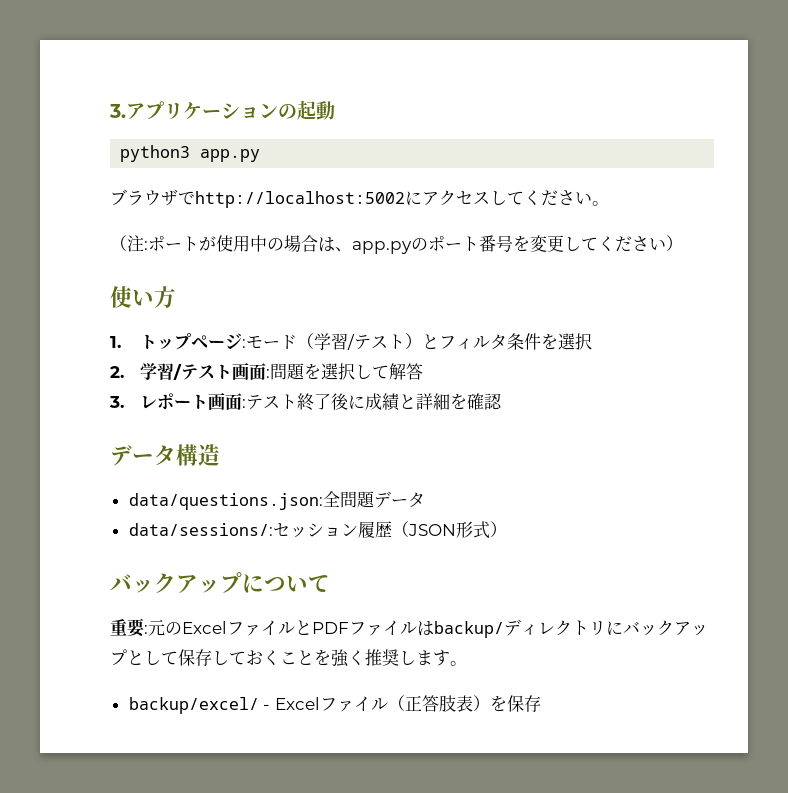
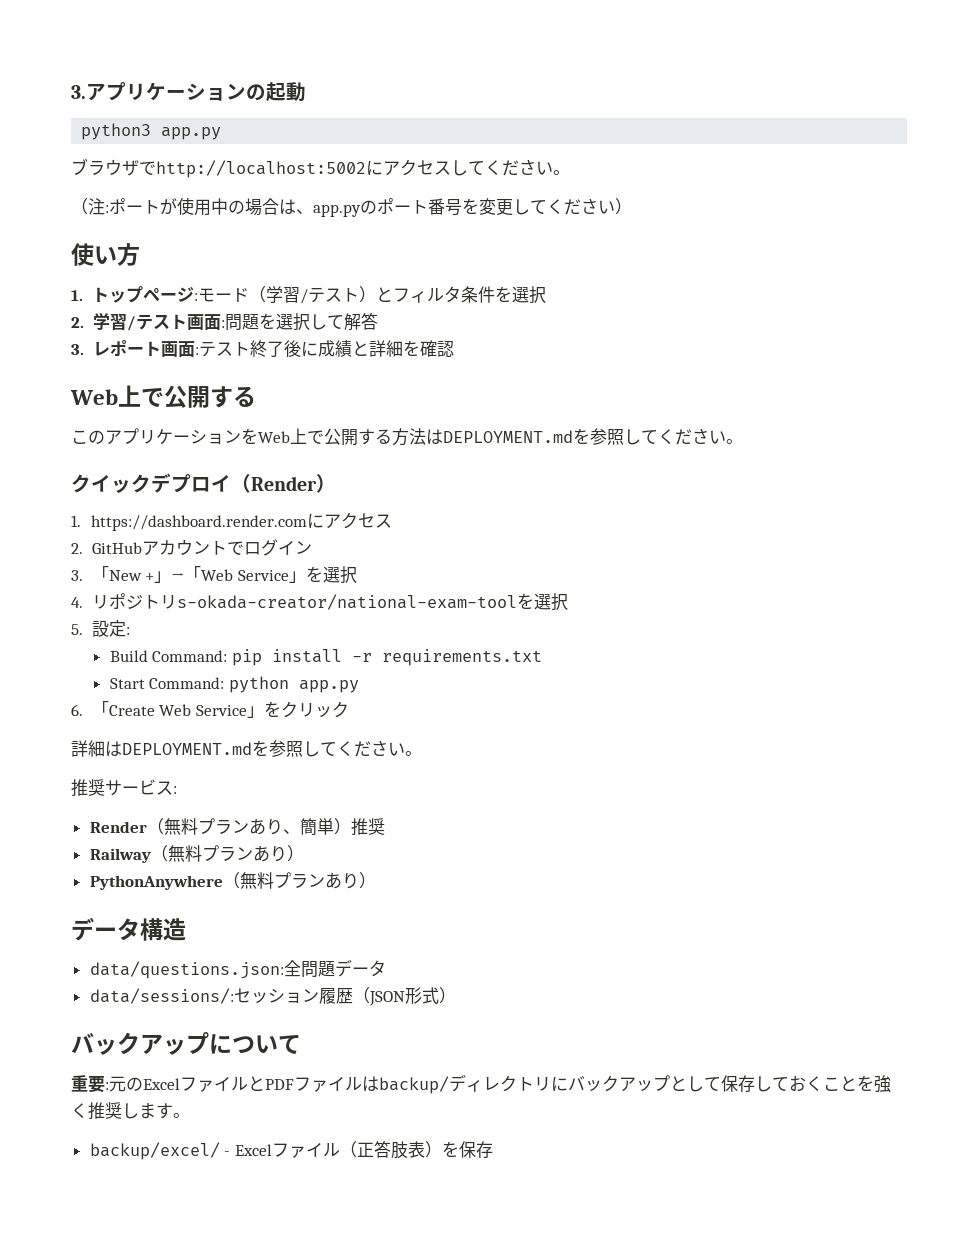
  3.レポート画面:テスト終了後に成績と詳細を確認
+ Web上で公開する
+ このアプリケーションをWeb上で公開する方法はDEPLOYMENT.mdを参照してください。
+ クイックデプロイ（Render）
+ 1. https://dashboard.render.comにアクセス
+ 2. GitHubアカウントでログイン
+ 3.「New +」→「Web Service」を選択
+ 4.リポジトリs-okada-creator/national-exam-toolを選択
+ 5.設定:
+ Build Command: pip install -r requirements.txt
+ Start Command: python app.py
+ 6.「Create Web Service」をクリック
+ 詳細はDEPLOYMENT.mdを参照してください。
+ 推奨サービス:
+ Render（無料プランあり、簡単）推奨
+ Railway（無料プランあり）
+ PythonAnywhere（無料プランあり）

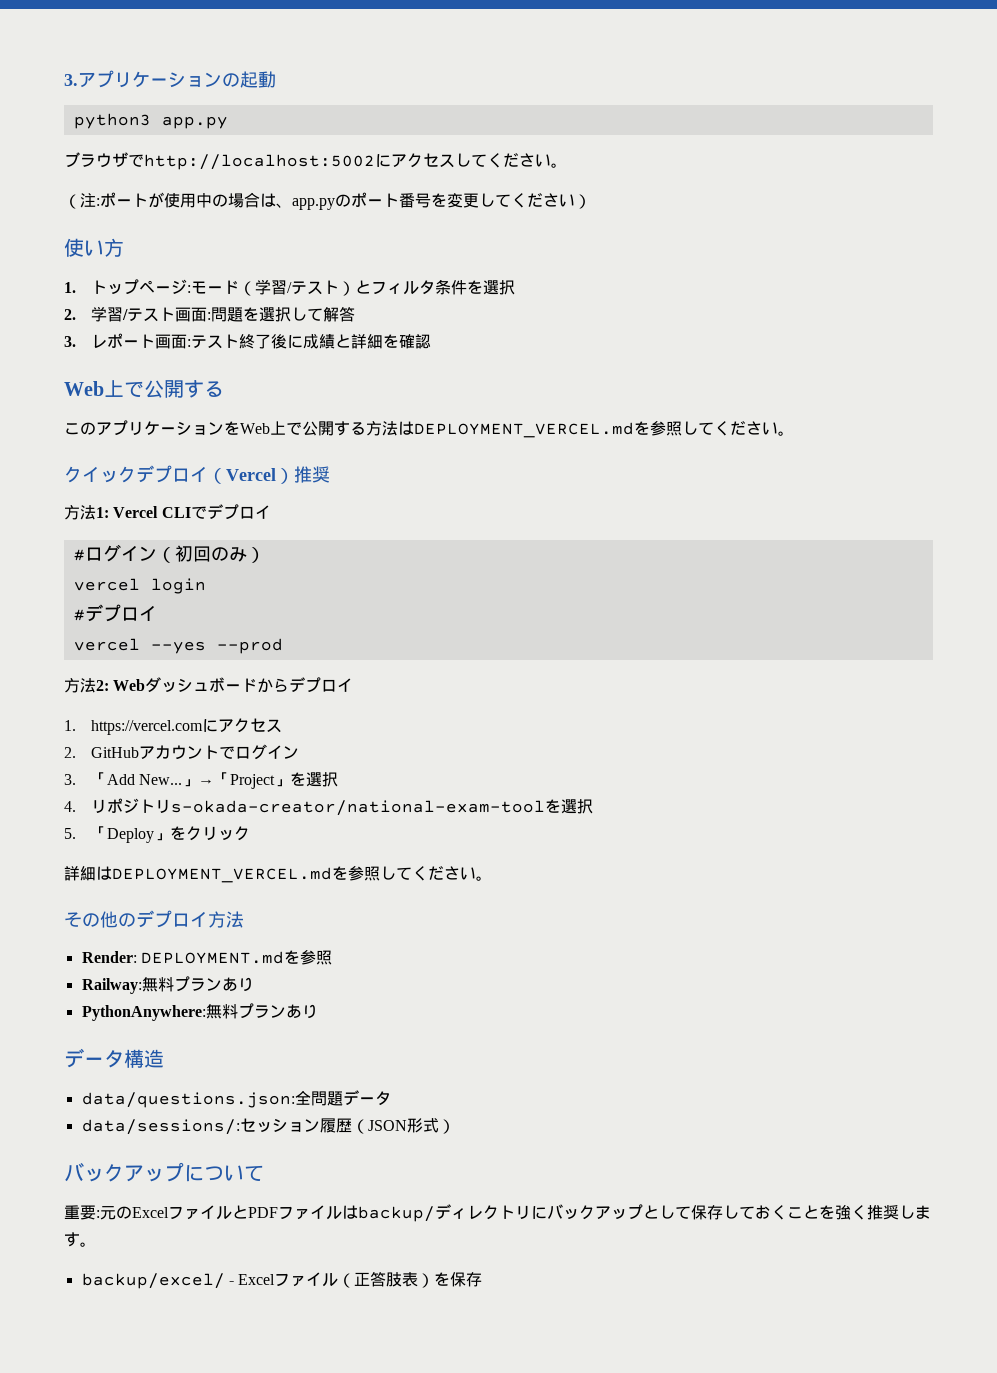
- このアプリケーションをWeb上で公開する方法はDEPLOYMENT.mdを参照してください。
+ このアプリケーションをWeb上で公開する方法はDEPLOYMENT_VERCEL.mdを参照してください。
- クイックデプロイ（Render）
- 1. https://dashboard.render.comにアクセス
+ クイックデプロイ（Vercel）推奨
+ 方法1: Vercel CLIでデプロイ
+ #ログイン（初回のみ）
+ vercel login
+ #デプロイ
+ vercel --yes --prod
+ 方法2: Webダッシュボードからデプロイ
+ 1. https://vercel.comにアクセス
- 3.「New +」→「Web Service」を選択
+ 3.「Add New...」→「Project」を選択
- 5.設定:
- Build Command: pip install -r requirements.txt
- Start Command: python app.py
- 6.「Create Web Service」をクリック
+ 5.「Deploy」をクリック
- 詳細はDEPLOYMENT.mdを参照してください。
- 推奨サービス:
- Render（無料プランあり、簡単）推奨
- Railway（無料プランあり）
- PythonAnywhere（無料プランあり）
+ 詳細はDEPLOYMENT_VERCEL.mdを参照してください。
+ その他のデプロイ方法
+ Render: DEPLOYMENT.mdを参照
+ Railway:無料プランあり
+ PythonAnywhere:無料プランあり

